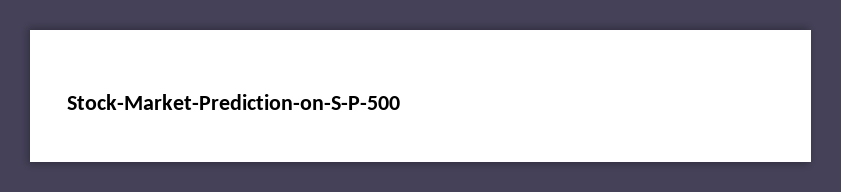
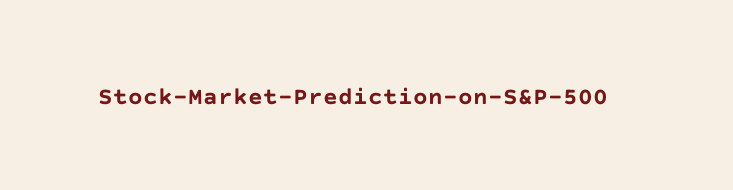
- Stock-Market-Prediction-on-S-P-500
+ Stock-Market-Prediction-on-S&P-500

